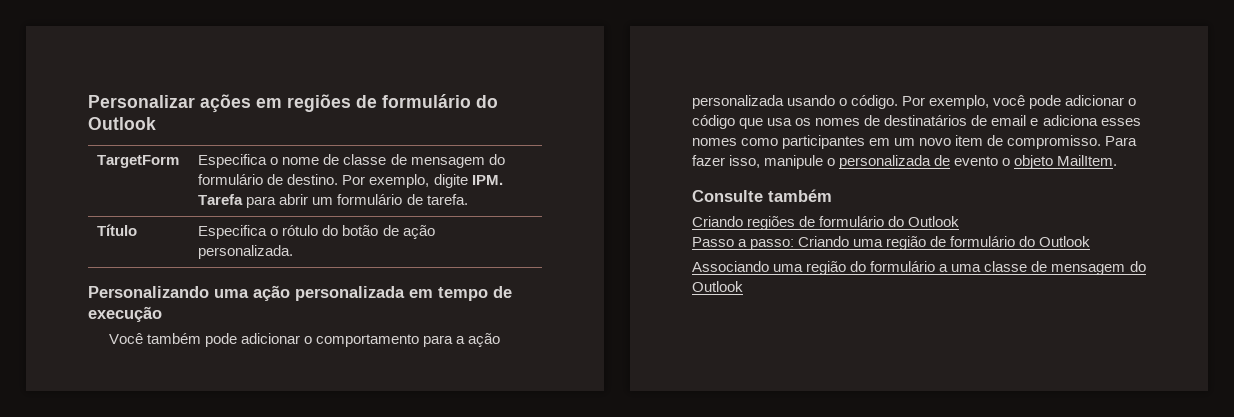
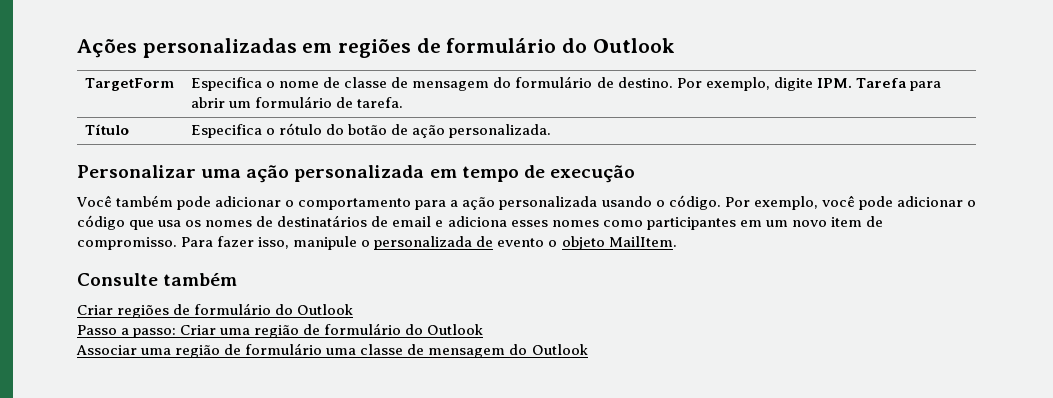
- Personalizar ações em regiões de formulário do Outlook
+ Ações personalizadas em regiões de formulário do Outlook
- Personalizando uma ação personalizada em tempo de execução
+ Personalizar uma ação personalizada em tempo de execução
- Criando regiões de formulário do Outlook
+ Criar regiões de formulário do Outlook
- Passo a passo: Criando uma região de formulário do Outlook
+ Passo a passo: Criar uma região de formulário do Outlook
- Associando uma região do formulário a uma classe de mensagem do Outlook
+ Associar uma região de formulário uma classe de mensagem do Outlook

